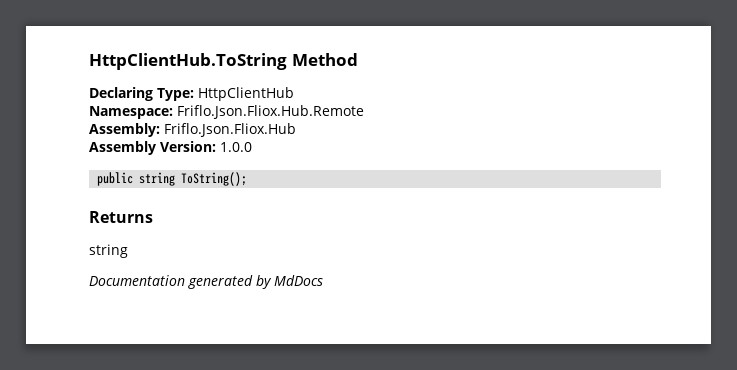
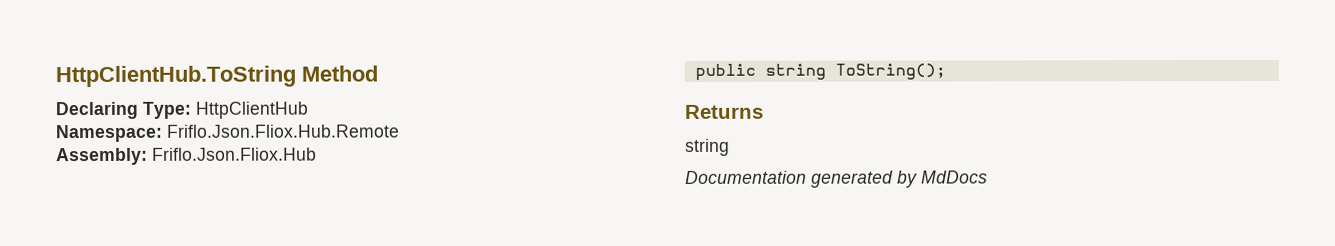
- Assembly Version: 1.0.0

